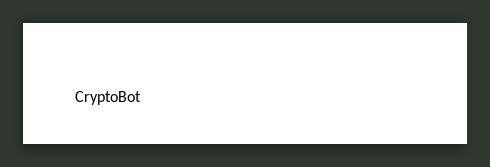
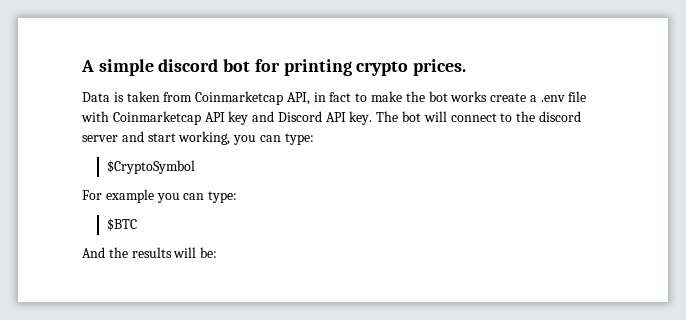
- CryptoBot
+ A simple discord bot for printing crypto prices.
+ Data is taken from Coinmarketcap API, in fact to make the bot works create a .env file with Coinmarketcap API key and Discord API key. The bot will connect to the discord server and start working, you can type:
+ $CryptoSymbol
+ For example you can type:
+ $BTC
+ And the results will be:

